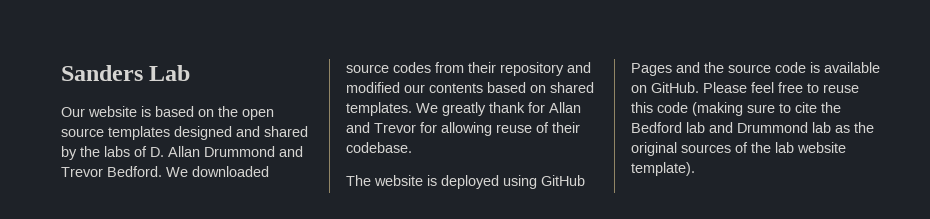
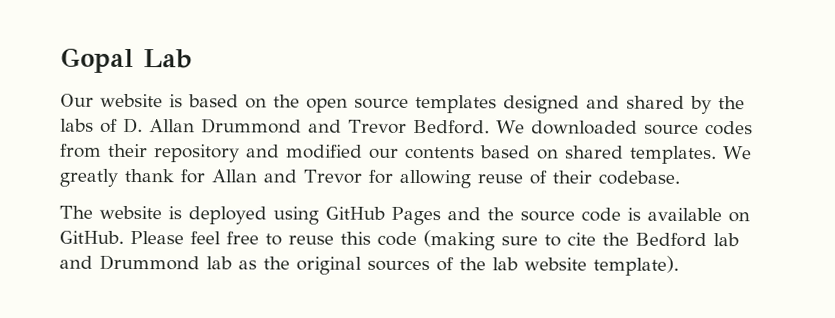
- Sanders Lab
+ Gopal Lab

